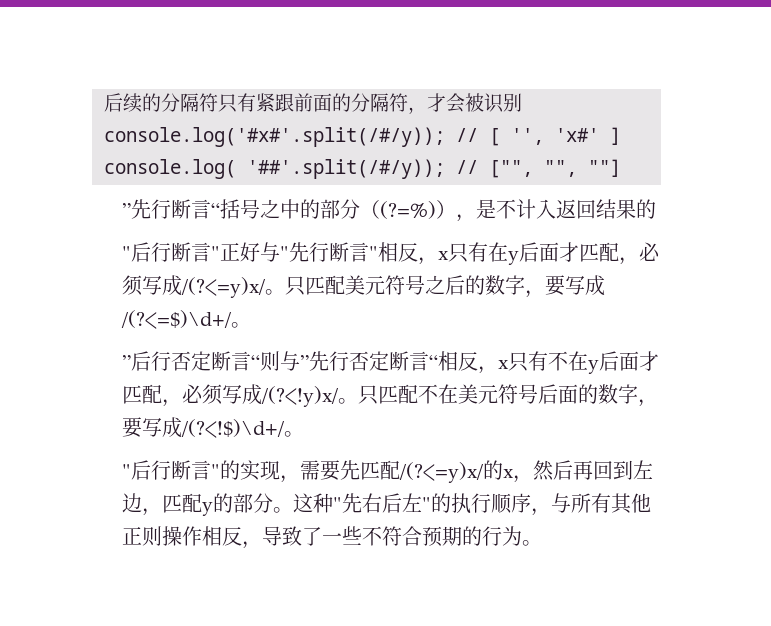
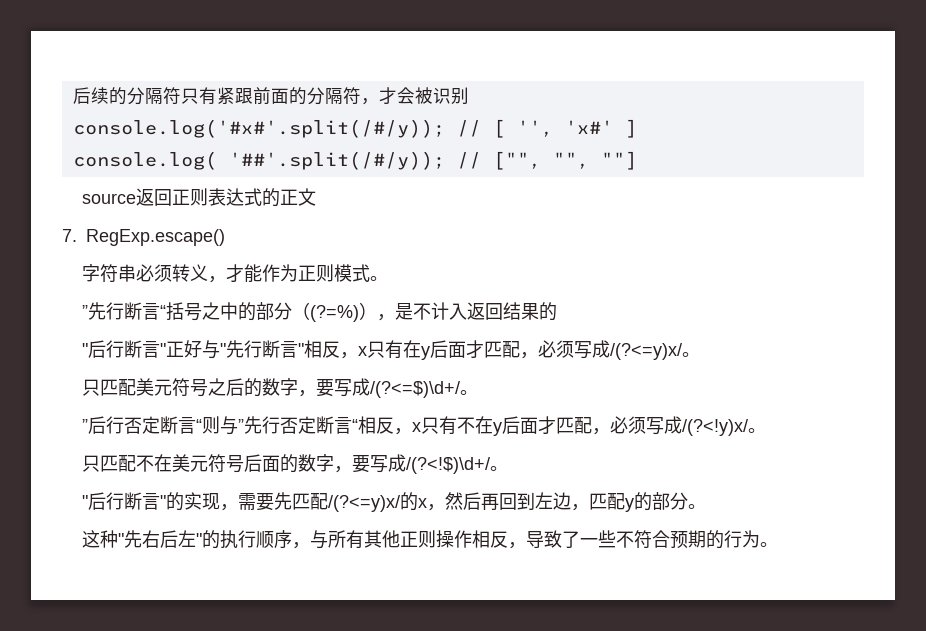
+ source返回正则表达式的正文
+ 7. RegExp.escape()
+ 字符串必须转义，才能作为正则模式。
- "后行断言"正好与"先行断言"相反，x只有在y后面才匹配，必须写成/(?<=y)x/。只匹配美元符号之后的数字，要写成/(?<=$)\d+/。
+ "后行断言"正好与"先行断言"相反，x只有在y后面才匹配，必须写成/(?<=y)x/。
+ 只匹配美元符号之后的数字，要写成/(?<=$)\d+/。
- ”后行否定断言“则与”先行否定断言“相反，x只有不在y后面才匹配，必须写成/(?<!y)x/。只匹配不在美元符号后面的数字，要写成/(?<!$)\d+/。
+ ”后行否定断言“则与”先行否定断言“相反，x只有不在y后面才匹配，必须写成/(?<!y)x/。
+ 只匹配不在美元符号后面的数字，要写成/(?<!$)\d+/。
- "后行断言"的实现，需要先匹配/(?<=y)x/的x，然后再回到左边，匹配y的部分。这种"先右后左"的执行顺序，与所有其他正则操作相反，导致了一些不符合预期的行为。
+ "后行断言"的实现，需要先匹配/(?<=y)x/的x，然后再回到左边，匹配y的部分。
+ 这种"先右后左"的执行顺序，与所有其他正则操作相反，导致了一些不符合预期的行为。

